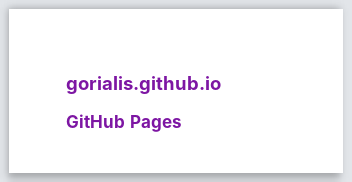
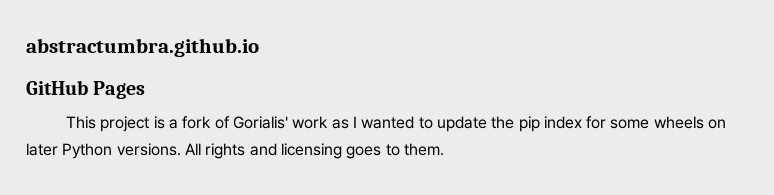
- gorialis.github.io
+ abstractumbra.github.io
+ This project is a fork of Gorialis' work as I wanted to update the pip index for some wheels on later Python versions. All rights and licensing goes to them.

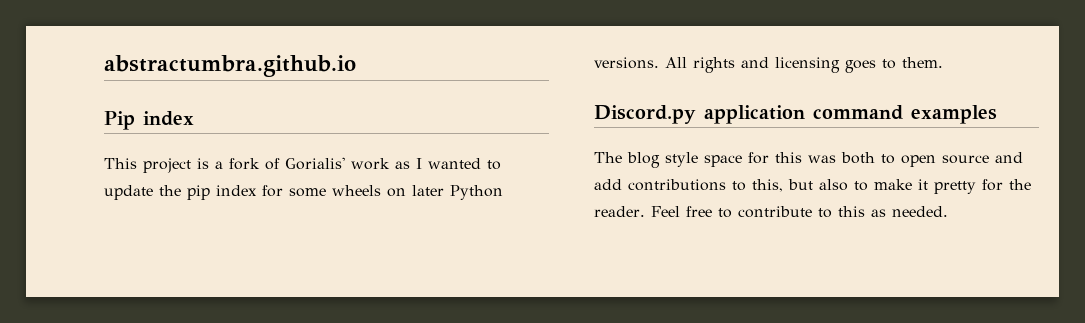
- GitHub Pages
+ Pip index
+ Discord.py application command examples
+ The blog style space for this was both to open source and add contributions to this, but also to make it pretty for the reader. Feel free to contribute to this as needed.

